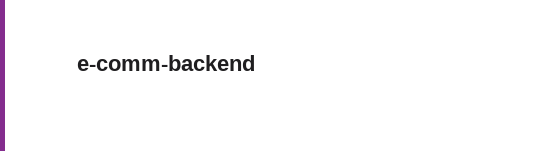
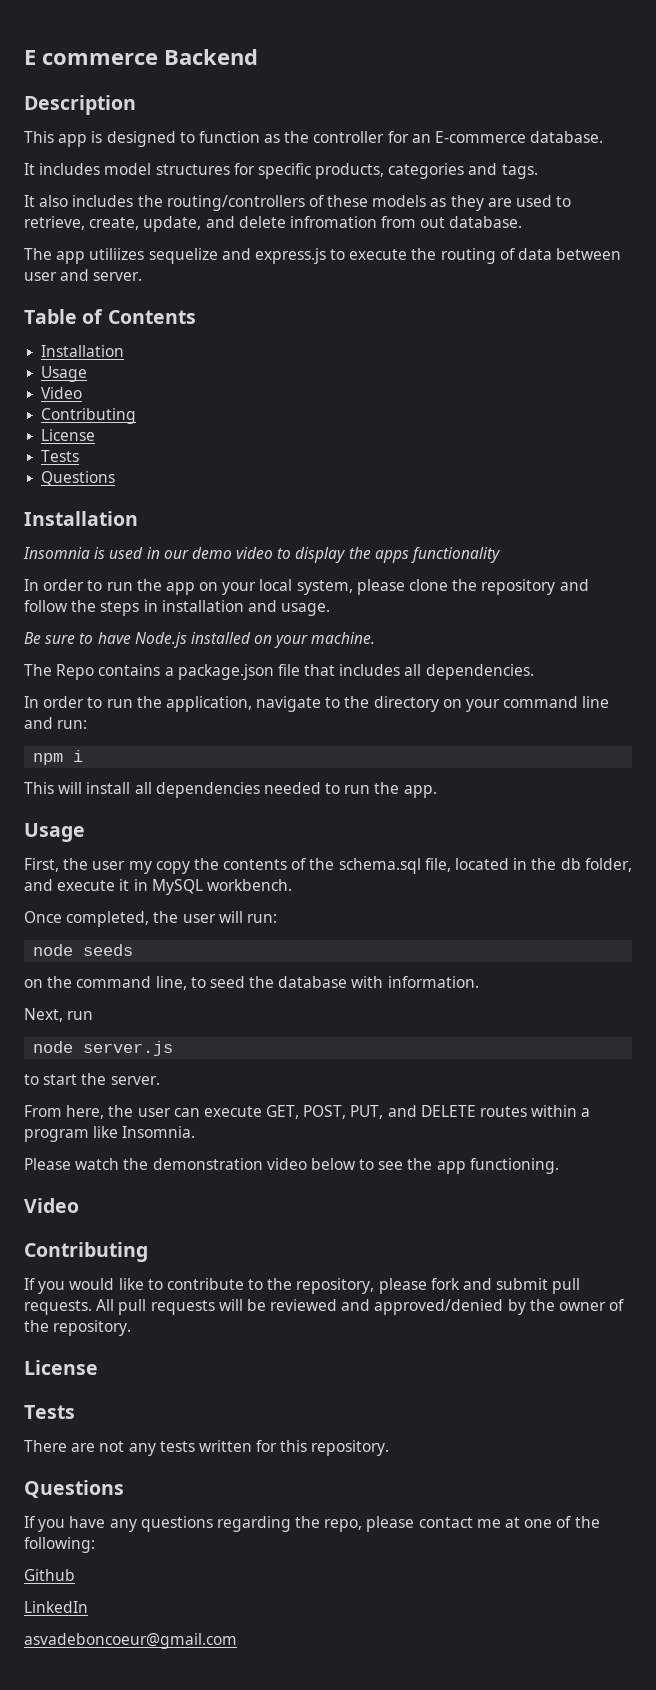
- e-comm-backend
+ E commerce Backend
+ Description
+ This app is designed to function as the controller for an E-commerce database.
+ It includes model structures for specific products, categories and tags.
+ It also includes the routing/controllers of these models as they are used to retrieve, create, update, and delete infromation from out database.
+ The app utiliizes sequelize and express.js to execute the routing of data between user and server.
+ Table of Contents
+ Installation
+ Usage
+ Video
+ Contributing
+ License
+ Tests
+ Questions
+ Installation
+ Insomnia is used in our demo video to display the apps functionality
+ In order to run the app on your local system, please clone the repository and follow the steps in installation and usage.
+ Be sure to have Node.js installed on your machine.
+ The Repo contains a package.json file that includes all dependencies.
+ In order to run the application, navigate to the directory on your command line and run:
+ npm i
+ This will install all dependencies needed to run the app.
+ Usage
+ First, the user my copy the contents of the schema.sql file, located in the db folder, and execute it in MySQL workbench.
+ Once completed, the user will run:
+ node seeds
+ on the command line, to seed the database with information.
+ Next, run
+ node server.js
+ to start the server.
+ From here, the user can execute GET, POST, PUT, and DELETE routes within a program like Insomnia.
+ Please watch the demonstration video below to see the app functioning.
+ Video
+ Contributing
+ If you would like to contribute to the repository, please fork and submit pull requests. All pull requests will be reviewed and approved/denied by the owner of the repository.
+ License
+ Tests
+ There are not any tests written for this repository.
+ Questions
+ If you have any questions regarding the repo, please contact me at one of the following:
+ Github
+ LinkedIn
+ asvadeboncoeur@gmail.com

